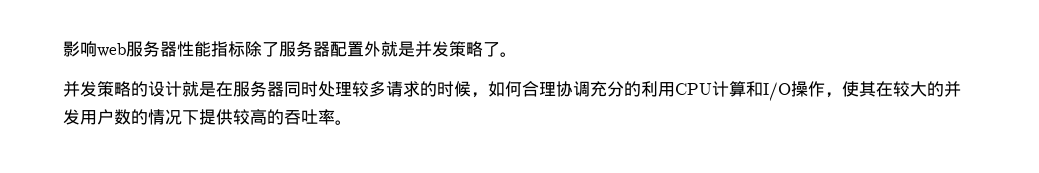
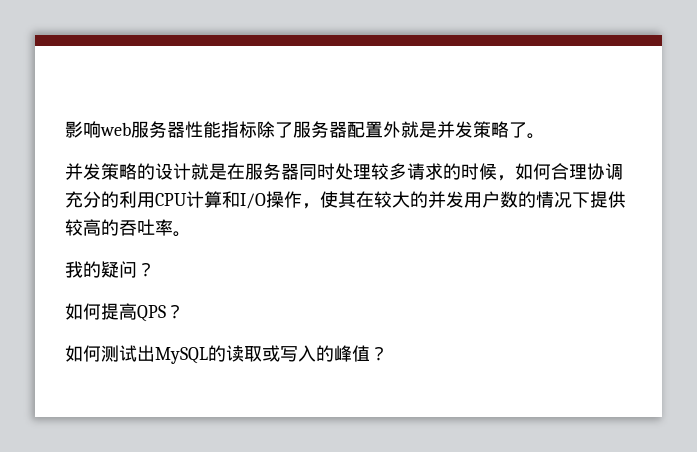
+ 我的疑问？
+ 如何提高QPS？
+ 如何测试出MySQL的读取或写入的峰值？

